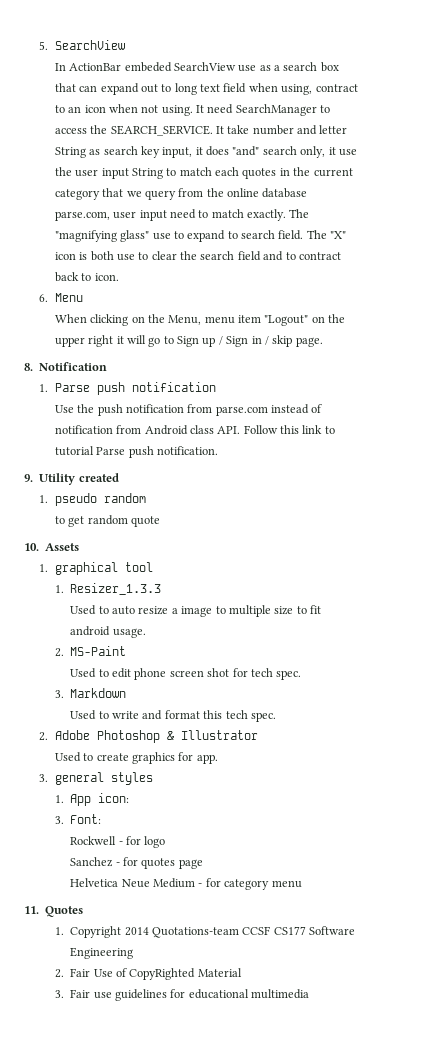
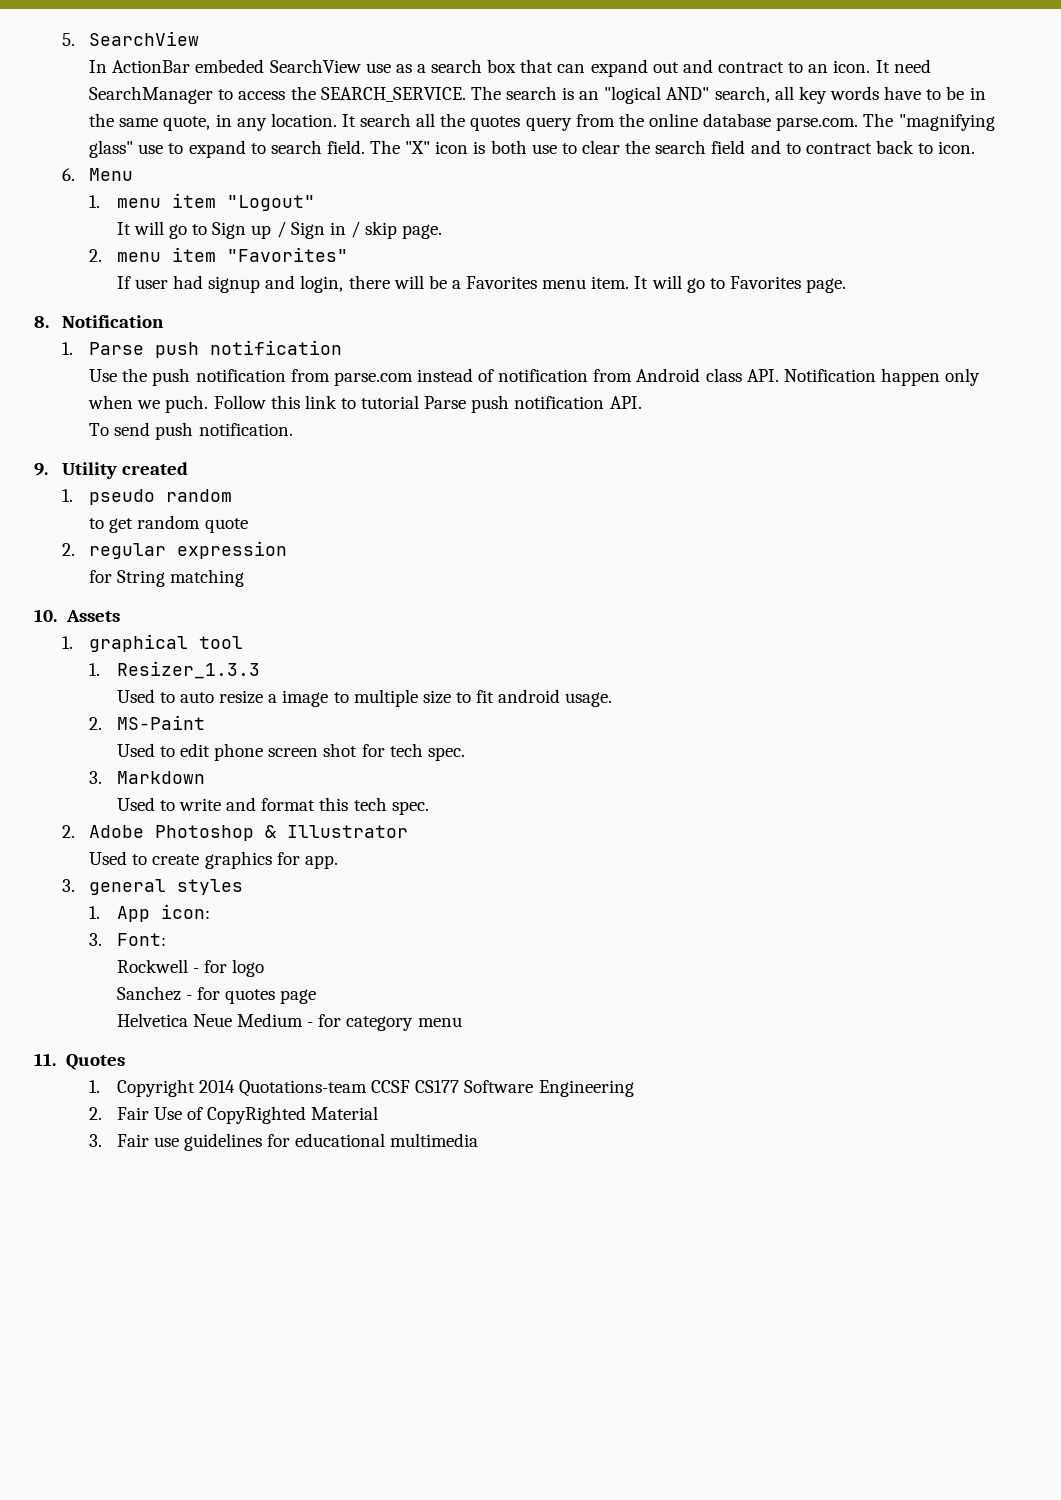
- In ActionBar embeded SearchView use as a search box that can expand out to long text field when using, contract to an icon when not using.
+ In ActionBar embeded SearchView use as a search box that can expand out and contract to an icon.
- It take number and letter String as search key input, it does "and" search only, it use the user input String to match each quotes in the current category that we query from the online database parse.com, user input need to match exactly. The "magnifying glass" use to expand to search field.
+ The search is an "logical AND" search, all key words have to be in the same quote, in any location. It search all the quotes query from the online database parse.com. The "magnifying glass" use to expand to search field.
- When clicking on the Menu, menu item "Logout" on the upper right it will go to Sign up / Sign in / skip page.
+ 1. menu item "Logout"
+ It will go to Sign up / Sign in / skip page.
+ 2. menu item "Favorites"
+ If user had signup and login, there will be a Favorites menu item. It will go to Favorites page.
- Use the push notification from parse.com instead of notification from Android class API. Follow this link to tutorial Parse push notification.
+ Use the push notification from parse.com instead of notification from Android class API. Notification happen only when we puch. Follow this link to tutorial Parse push notification API.
+ To send push notification.
+ 2. regular expression
+ for String matching

